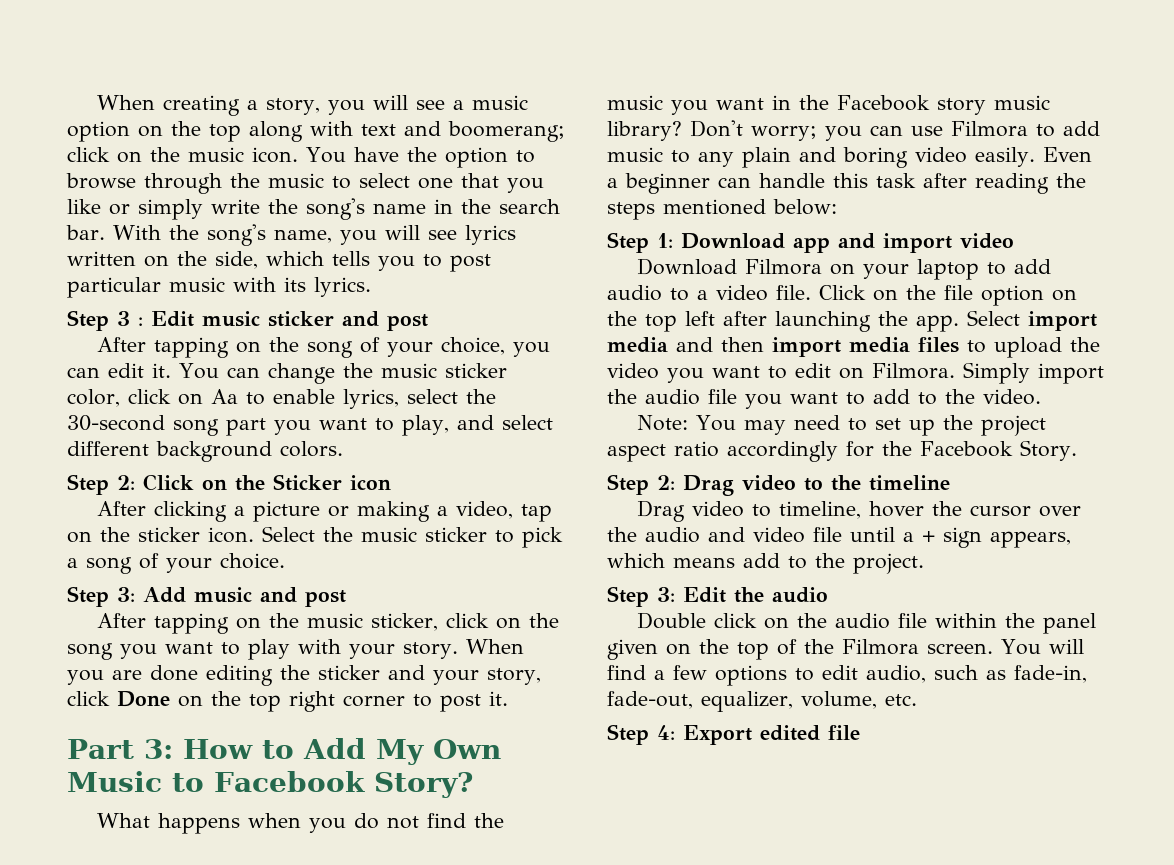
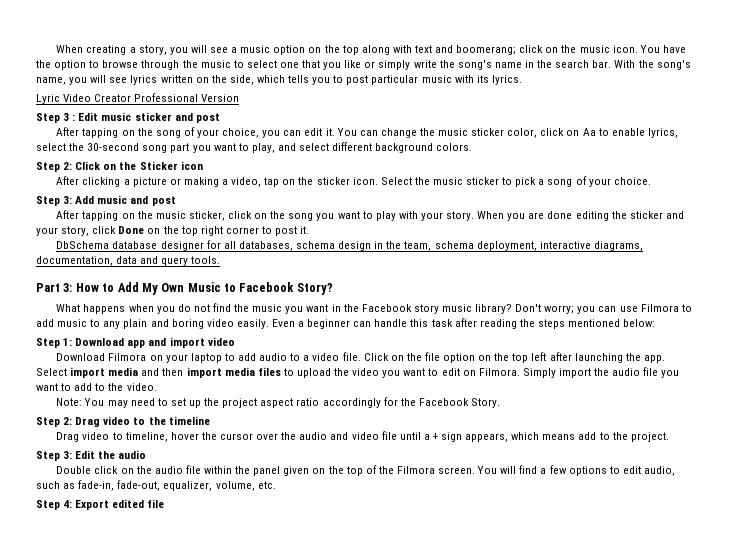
+ Lyric Video Creator Professional Version
+ DbSchema database designer for all databases, schema design in the team, schema deployment, interactive diagrams, documentation, data and query tools.

